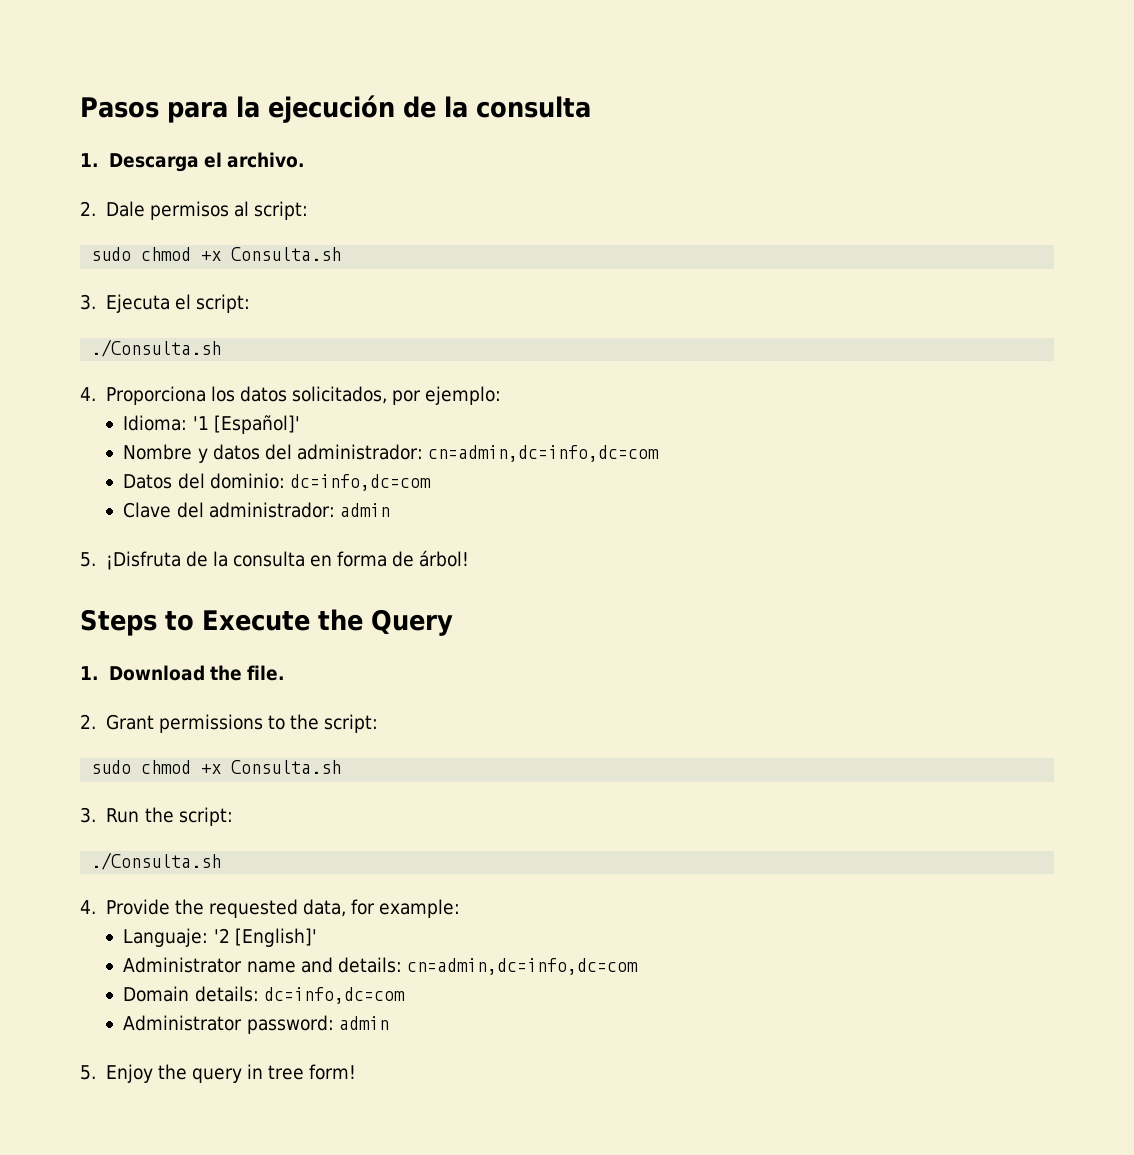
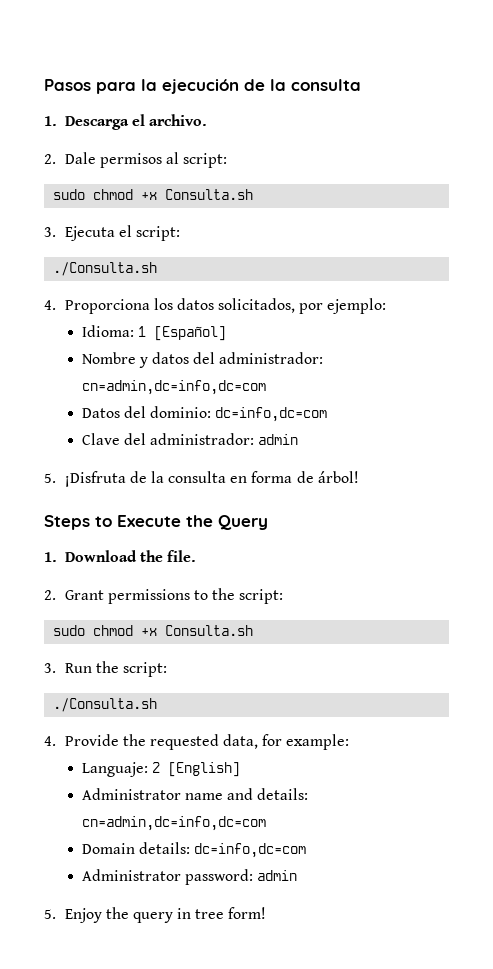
- Idioma: '1 [Español]'
+ Idioma: 1 [Español]
- Languaje: '2 [English]'
+ Languaje: 2 [English]

